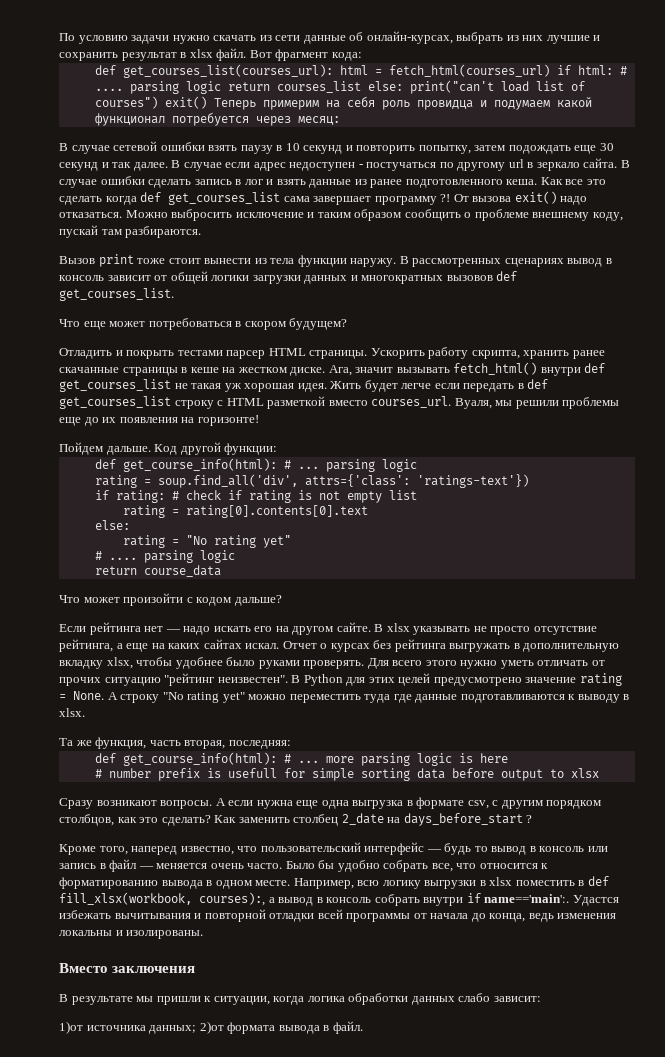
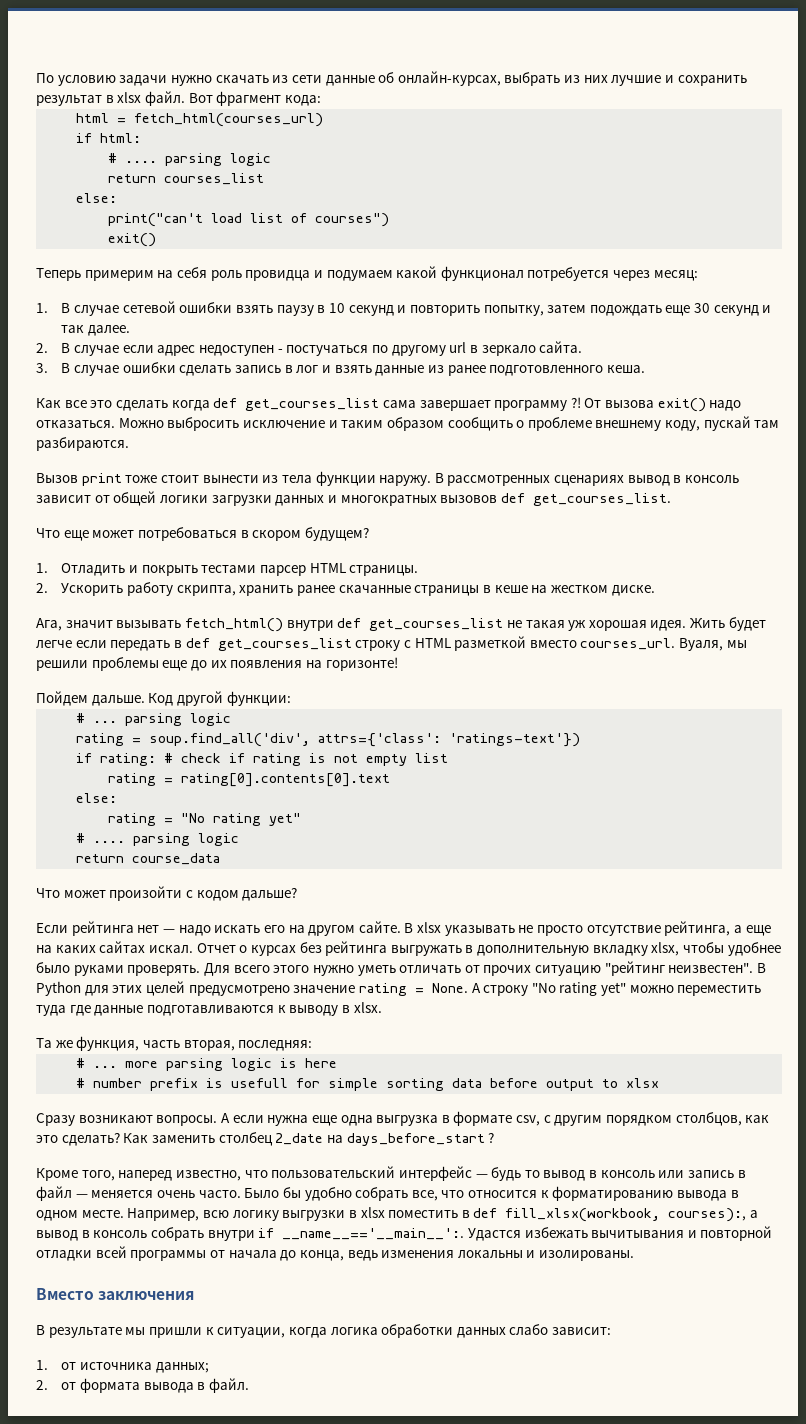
- def get_courses_list(courses_url): html = fetch_html(courses_url) if html: # .... parsing logic return courses_list else: print("can't load list of courses") exit() Теперь примерим на себя роль провидца и подумаем какой функционал потребуется через месяц:
+ html = fetch_html(courses_url)
+ if html:
+ # .... parsing logic
+ return courses_list
+ else:
+ print("can't load list of courses")
+ exit()
+ Теперь примерим на себя роль провидца и подумаем какой функционал потребуется через месяц:
- В случае сетевой ошибки взять паузу в 10 секунд и повторить попытку, затем подождать еще 30 секунд и так далее. В случае если адрес недоступен - постучаться по другому url в зеркало сайта. В случае ошибки сделать запись в лог и взять данные из ранее подготовленного кеша. Как все это сделать когда def get_courses_list сама завершает программу ?!
+ 1. В случае сетевой ошибки взять паузу в 10 секунд и повторить попытку, затем подождать еще 30 секунд и так далее.
+ 2. В случае если адрес недоступен - постучаться по другому url в зеркало сайта.
+ 3. В случае ошибки сделать запись в лог и взять данные из ранее подготовленного кеша.
+ Как все это сделать когда def get_courses_list сама завершает программу ?!
- Отладить и покрыть тестами парсер HTML страницы. Ускорить работу скрипта, хранить ранее скачанные страницы в кеше на жестком диске. Ага, значит вызывать fetch_html() внутри def get_courses_list не такая уж хорошая идея.
+ 1. Отладить и покрыть тестами парсер HTML страницы.
+ 2. Ускорить работу скрипта, хранить ранее скачанные страницы в кеше на жестком диске.
+ Ага, значит вызывать fetch_html() внутри def get_courses_list не такая уж хорошая идея.
- def get_course_info(html): # ... parsing logic
+ # ... parsing logic
- def get_course_info(html): # ... more parsing logic is here
+ # ... more parsing logic is here
- Например, всю логику выгрузки в xlsx поместить в def fill_xlsx(workbook, courses):, а вывод в консоль собрать внутри if name=='main':.
+ Например, всю логику выгрузки в xlsx поместить в def fill_xlsx(workbook, courses):, а вывод в консоль собрать внутри if __name__=='__main__':.
- 1)от источника данных; 2)от формата вывода в файл.
+ 1. от источника данных;
+ 2. от формата вывода в файл.

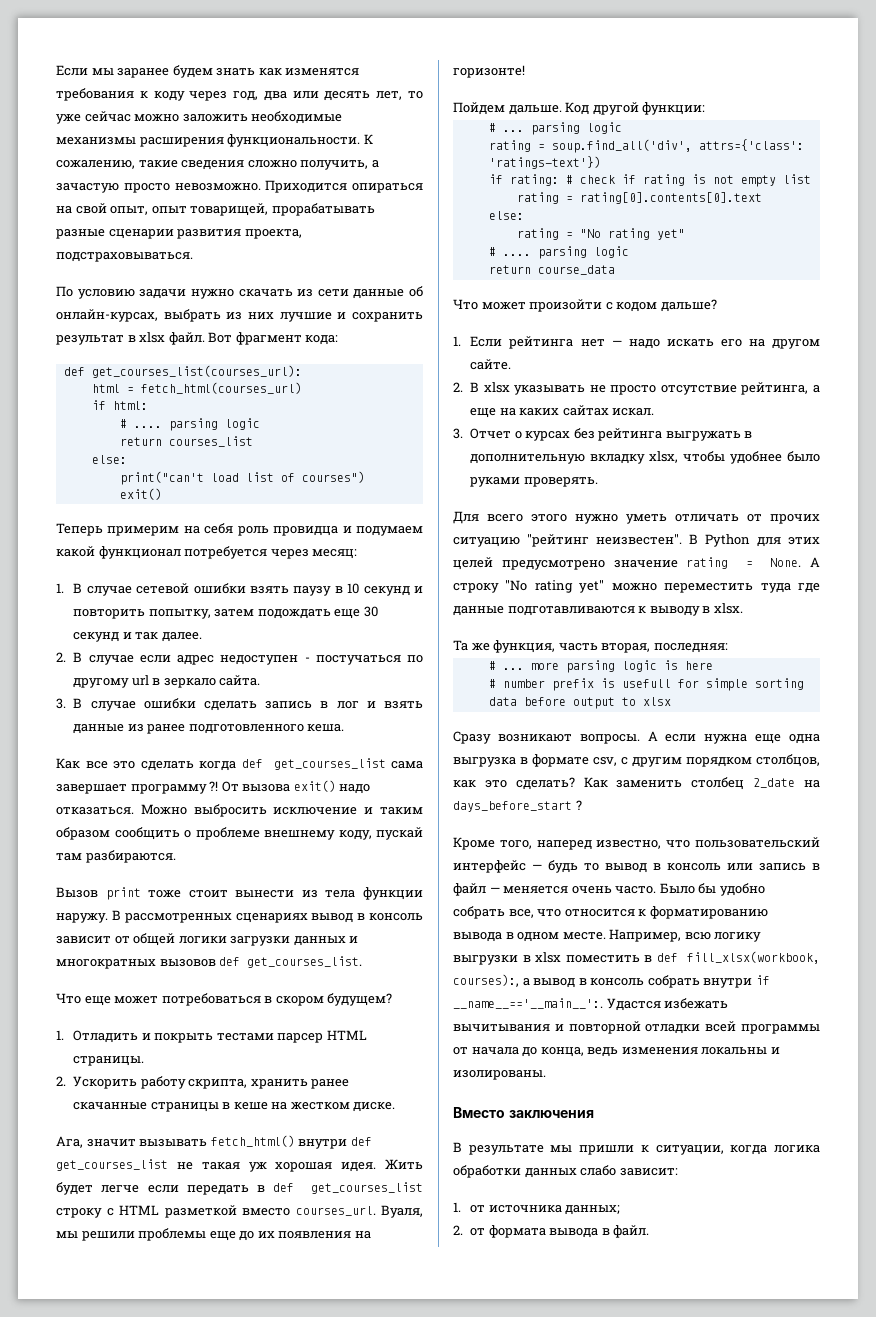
+ Если мы заранее будем знать как изменятся требования к коду через год, два или десять лет, то уже сейчас можно заложить необходимые механизмы расширения функциональности. К сожалению, такие сведения сложно получить, а зачастую просто невозможно. Приходится опираться на свой опыт, опыт товарищей, прорабатывать разные сценарии развития проекта, подстраховываться.
+ def get_courses_list(courses_url):
- Если рейтинга нет — надо искать его на другом сайте. В xlsx указывать не просто отсутствие рейтинга, а еще на каких сайтах искал. Отчет о курсах без рейтинга выгружать в дополнительную вкладку xlsx, чтобы удобнее было руками проверять. Для всего этого нужно уметь отличать от прочих ситуацию "рейтинг неизвестен".
+ 1. Если рейтинга нет — надо искать его на другом сайте.
+ 2. В xlsx указывать не просто отсутствие рейтинга, а еще на каких сайтах искал.
+ 3. Отчет о курсах без рейтинга выгружать в дополнительную вкладку xlsx, чтобы удобнее было руками проверять.
+ Для всего этого нужно уметь отличать от прочих ситуацию "рейтинг неизвестен".

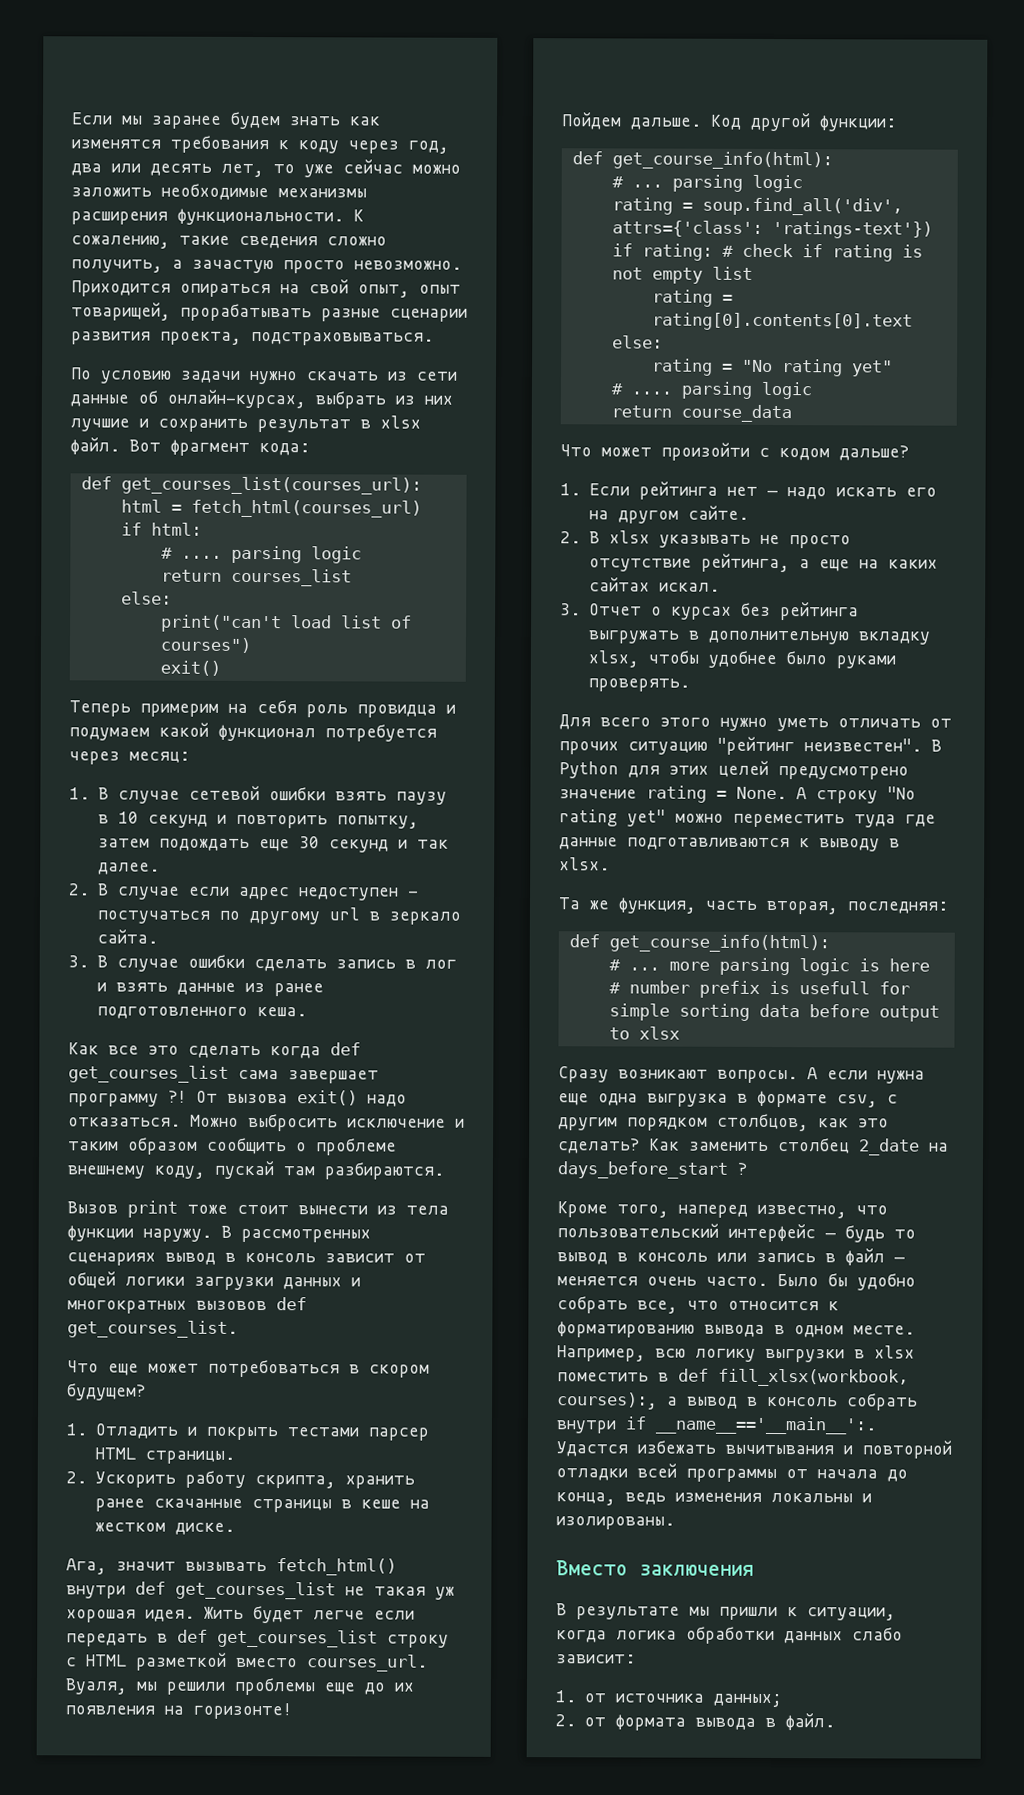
  Код другой функции:
+ def get_course_info(html):
  Та же функция, часть вторая, последняя:
+ def get_course_info(html):

